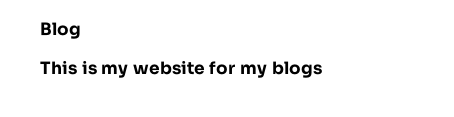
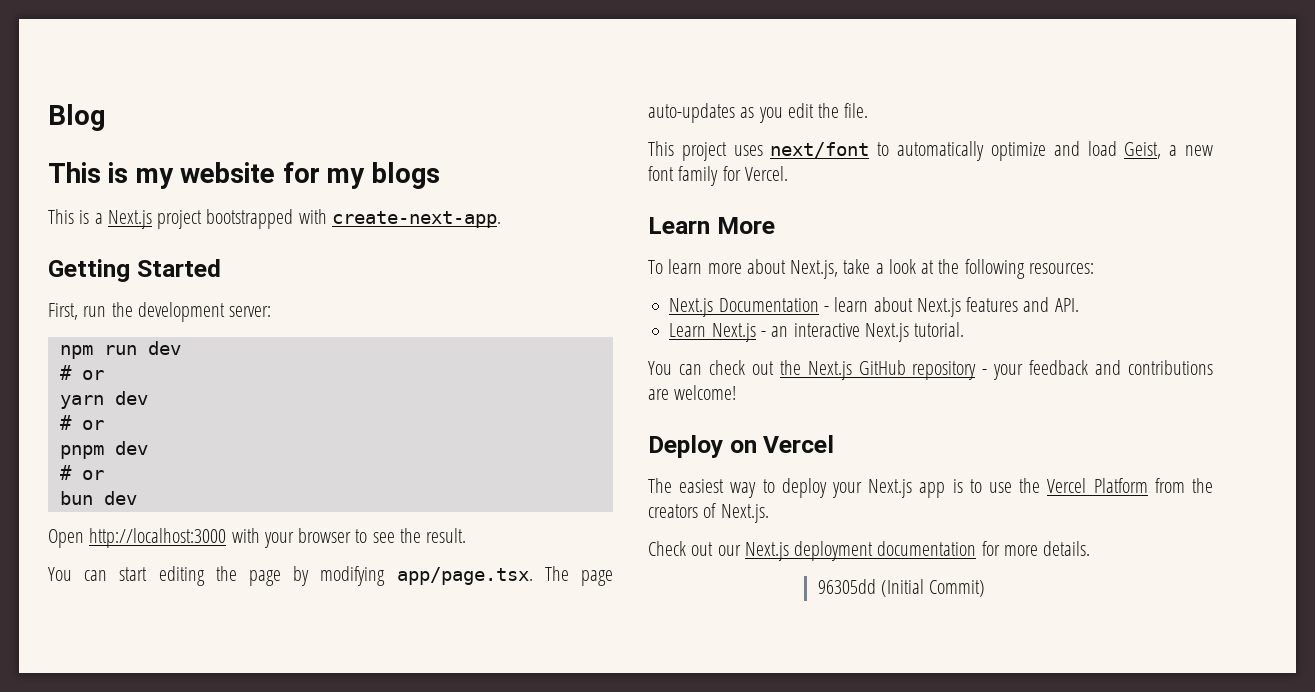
+ This is a Next.js project bootstrapped with create-next-app.
+ Getting Started
+ First, run the development server:
+ npm run dev
+ # or
+ yarn dev
+ # or
+ pnpm dev
+ # or
+ bun dev
+ Open http://localhost:3000 with your browser to see the result.
+ You can start editing the page by modifying app/page.tsx. The page auto-updates as you edit the file.
+ This project uses next/font to automatically optimize and load Geist, a new font family for Vercel.
+ Learn More
+ To learn more about Next.js, take a look at the following resources:
+ Next.js Documentation - learn about Next.js features and API.
+ Learn Next.js - an interactive Next.js tutorial.
+ You can check out the Next.js GitHub repository - your feedback and contributions are welcome!
+ Deploy on Vercel
+ The easiest way to deploy your Next.js app is to use the Vercel Platform from the creators of Next.js.
+ Check out our Next.js deployment documentation for more details.
+ 96305dd (Initial Commit)

